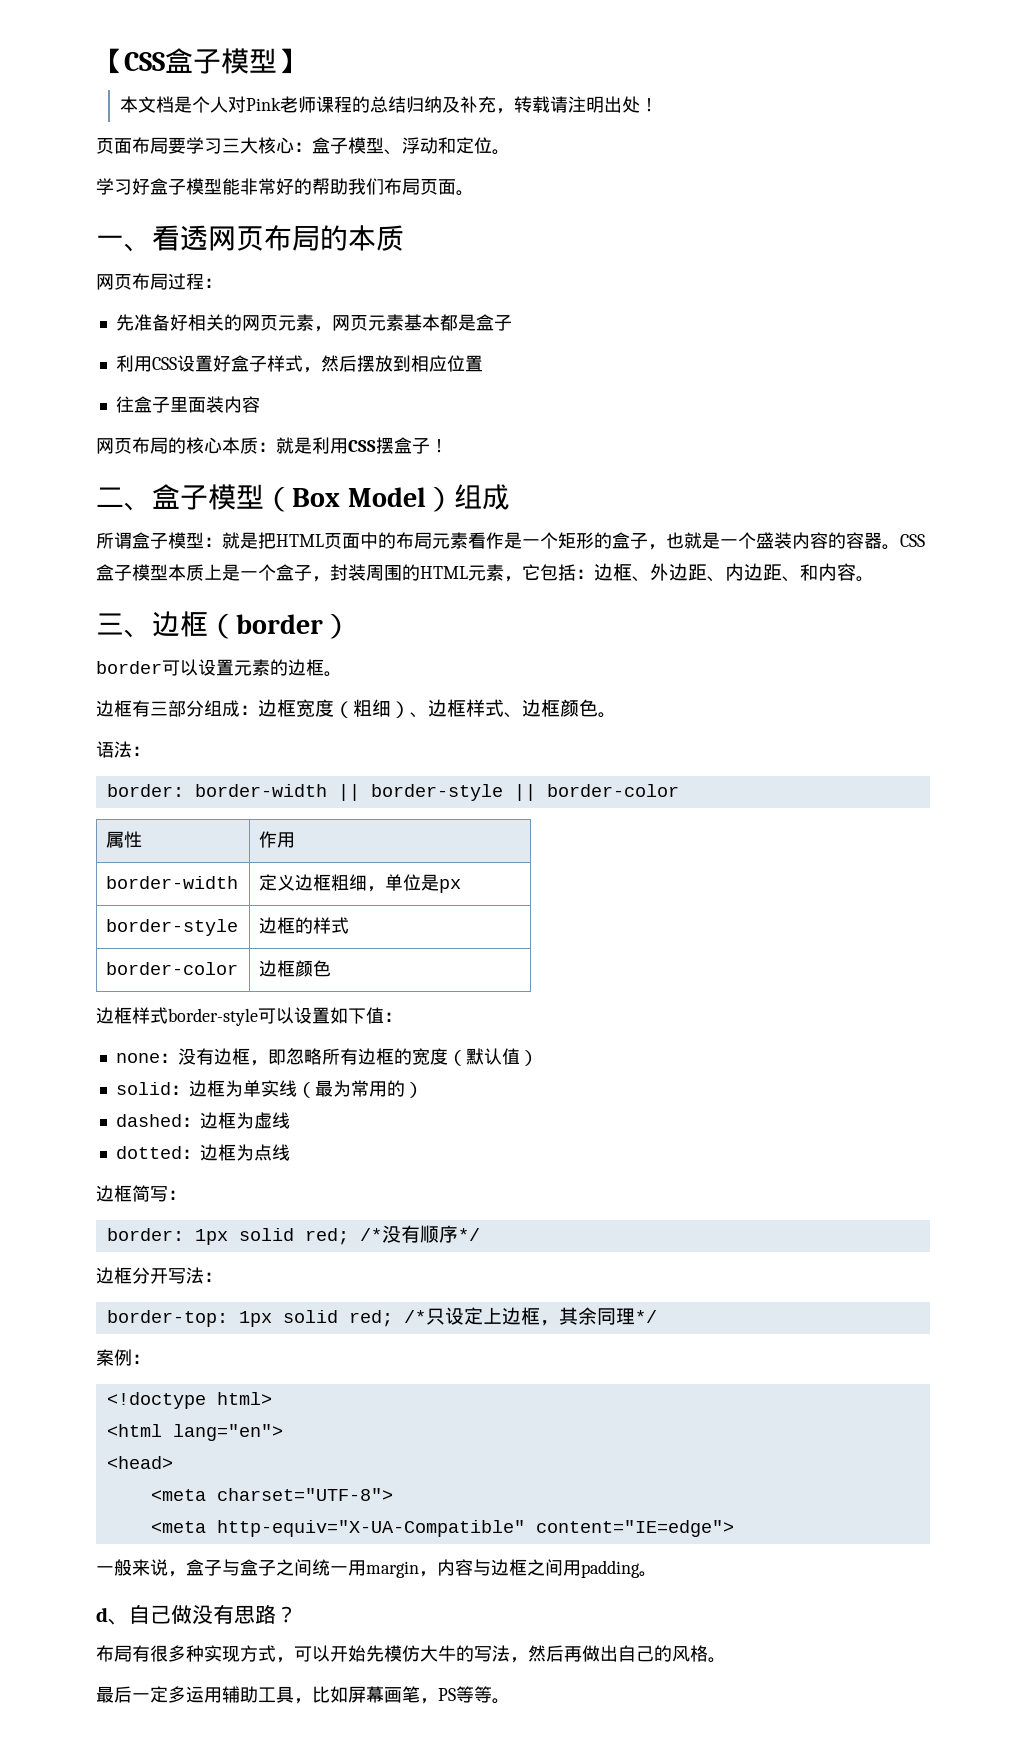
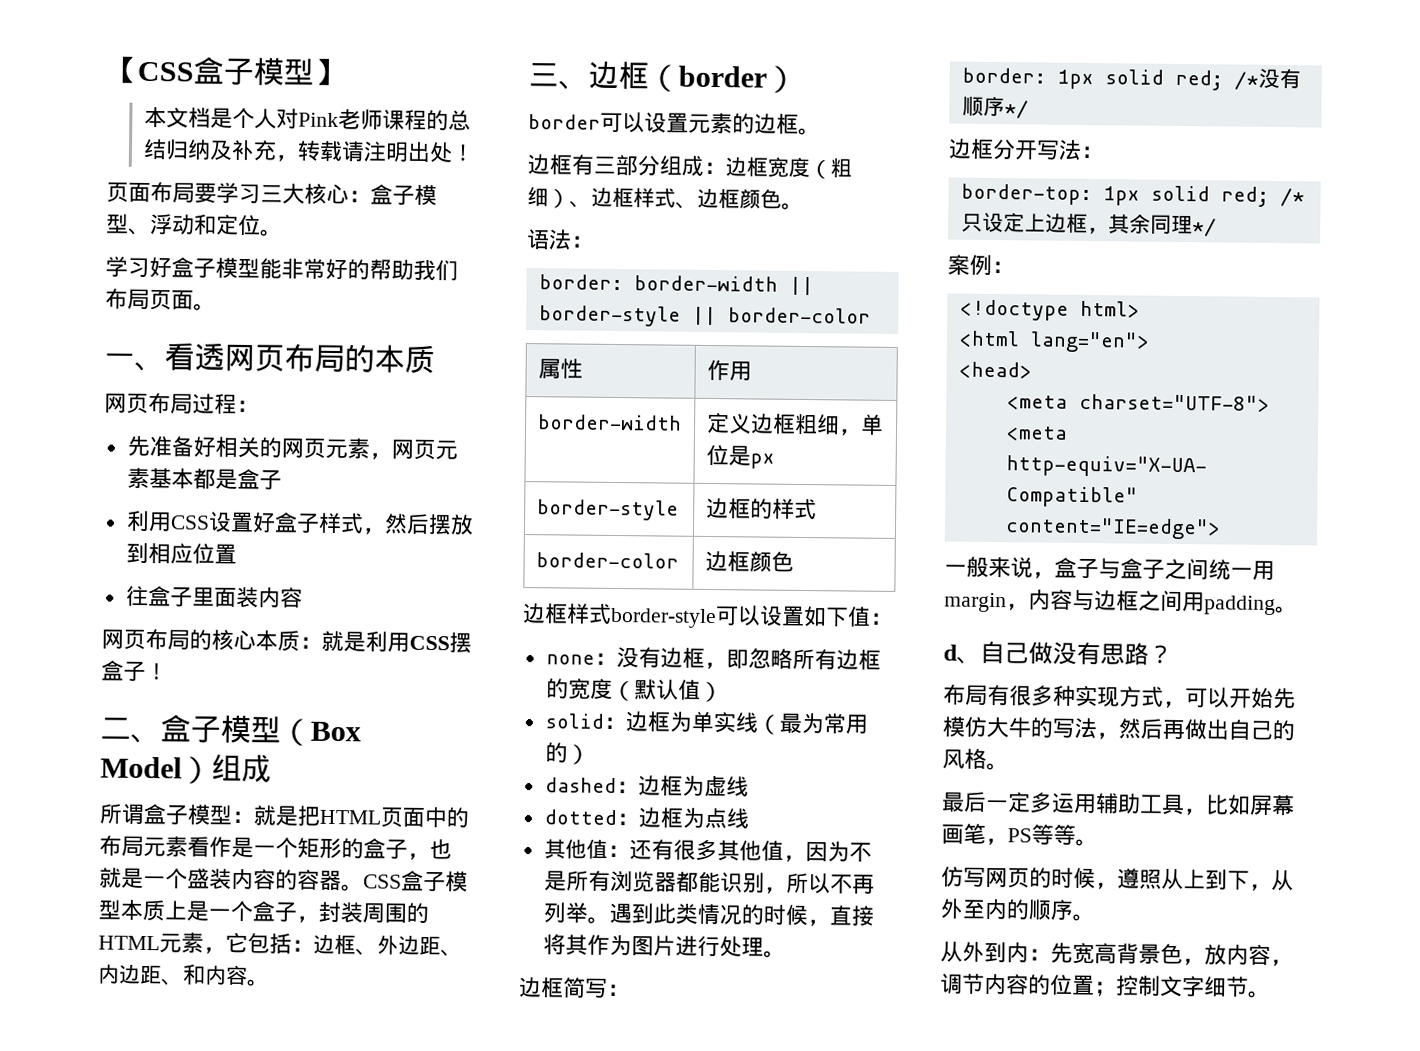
+ 其他值：还有很多其他值，因为不是所有浏览器都能识别，所以不再列举。遇到此类情况的时候，直接将其作为图片进行处理。
+ 仿写网页的时候，遵照从上到下，从外至内的顺序。
+ 从外到内：先宽高背景色，放内容，调节内容的位置；控制文字细节。

